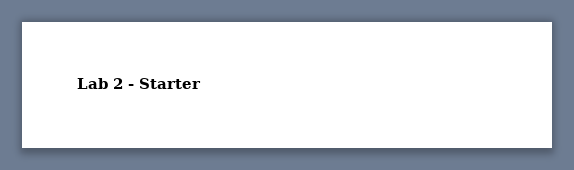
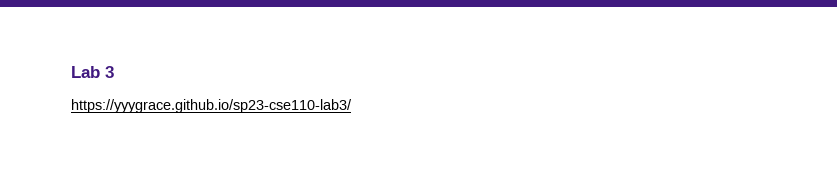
- Lab 2 - Starter
+ Lab 3
+ https://yyygrace.github.io/sp23-cse110-lab3/

